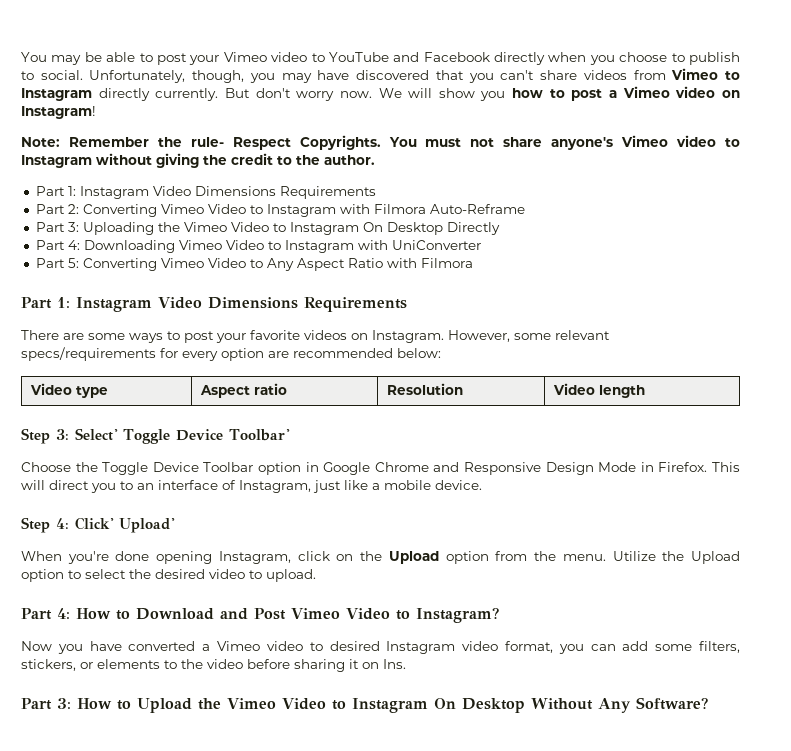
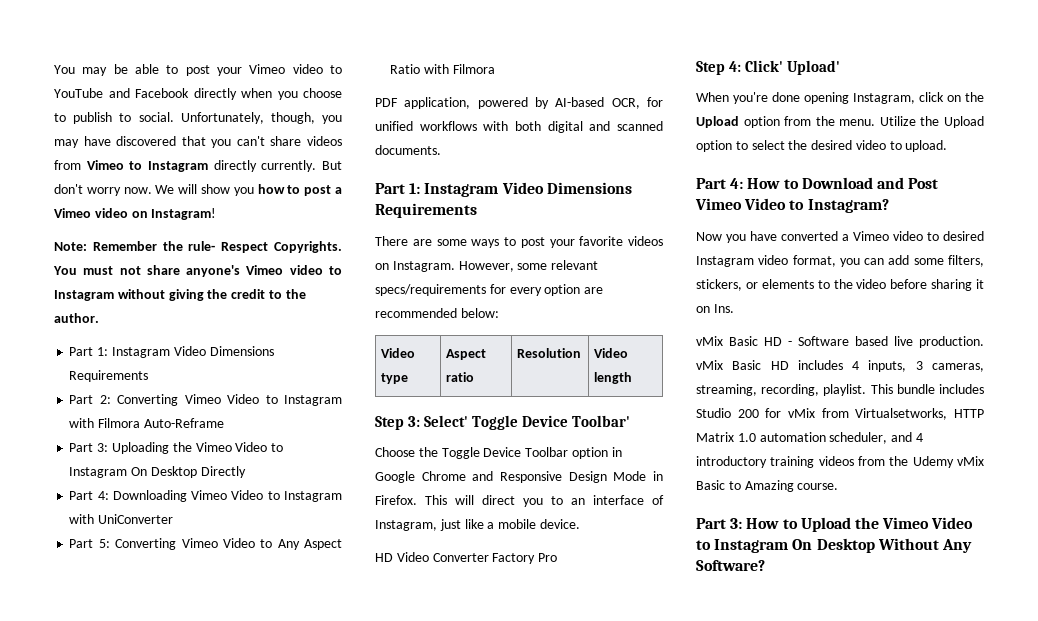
+ PDF application, powered by AI-based OCR, for unified workflows with both digital and scanned documents.
+ HD Video Converter Factory Pro
+ vMix Basic HD - Software based live production. vMix Basic HD includes 4 inputs, 3 cameras, streaming, recording, playlist. This bundle includes Studio 200 for vMix from Virtualsetworks, HTTP Matrix 1.0 automation scheduler, and 4 introductory training videos from the Udemy vMix Basic to Amazing course.

